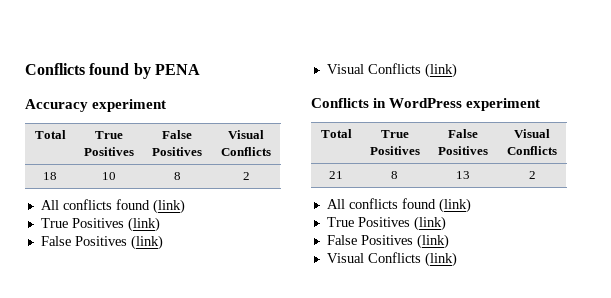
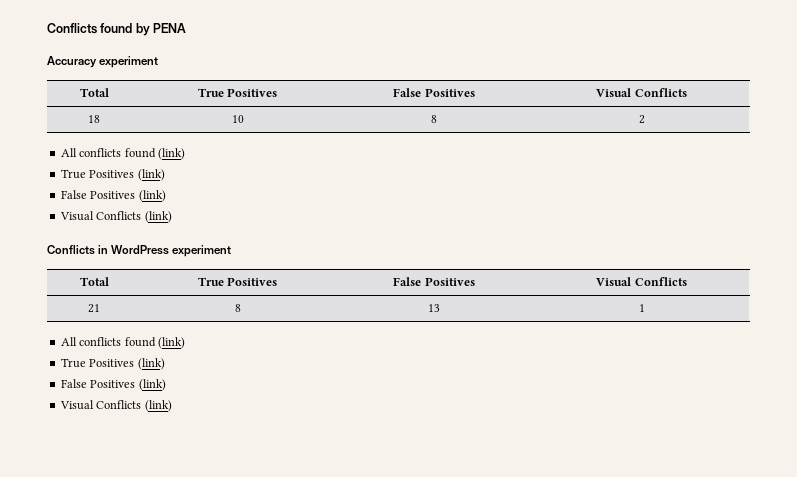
- 21 | 8 | 13 | 2
+ 21 | 8 | 13 | 1

